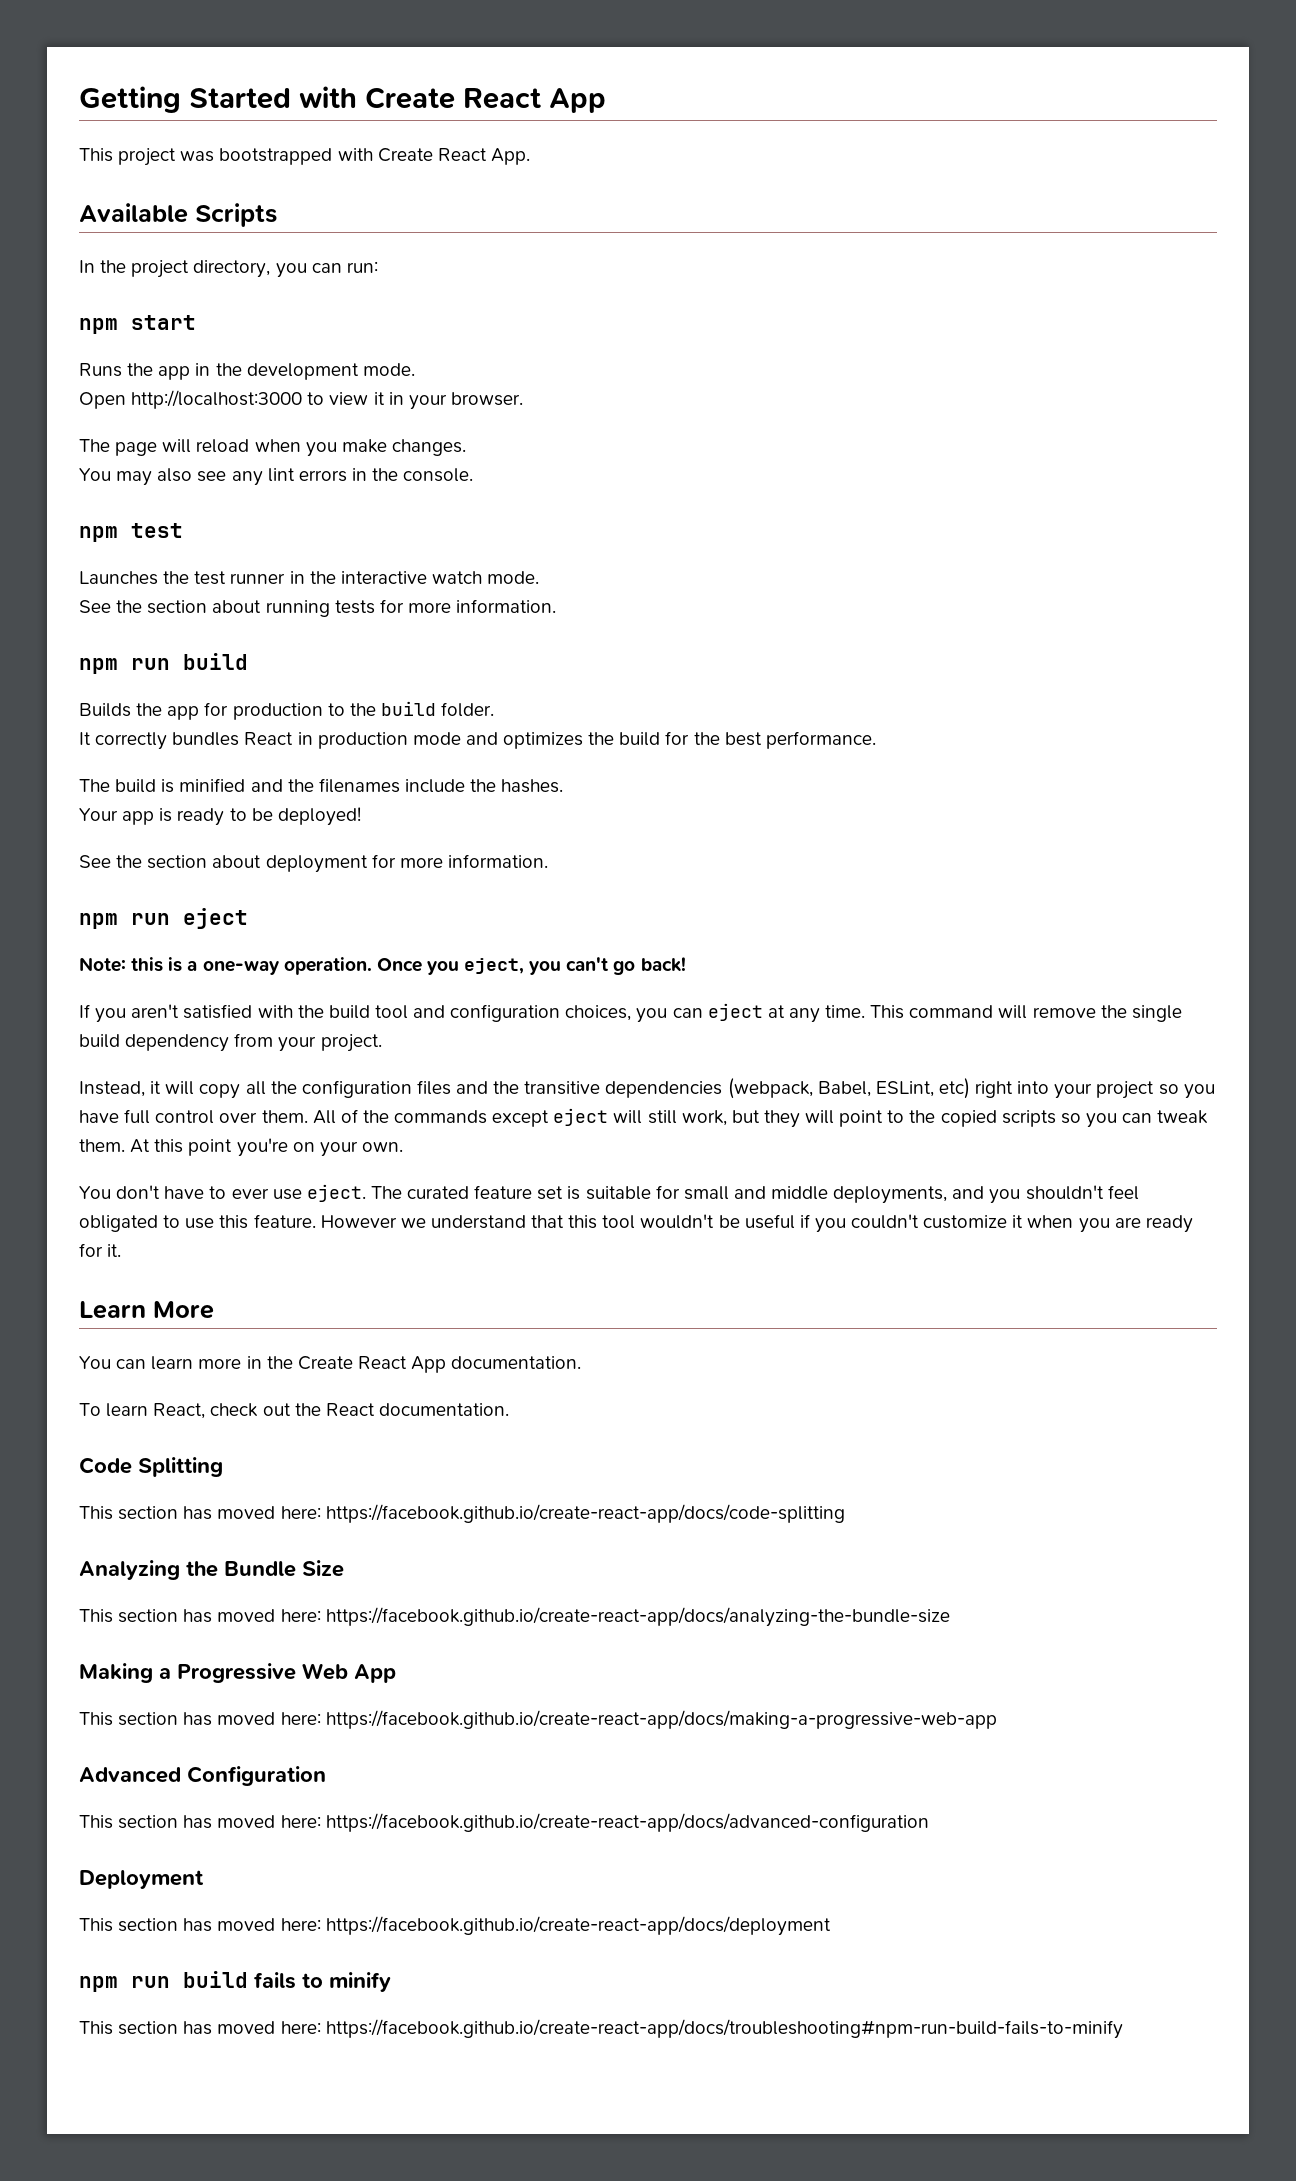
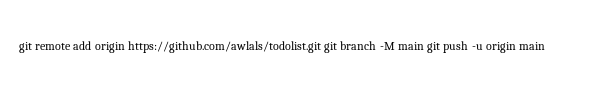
- Getting Started with Create React App
- This project was bootstrapped with Create React App.
- Available Scripts
- In the project directory, you can run:
- npm start
- Runs the app in the development mode.
- Open http://localhost:3000 to view it in your browser.
- The page will reload when you make changes.
- You may also see any lint errors in the console.
- npm test
- Launches the test runner in the interactive watch mode.
- See the section about running tests for more information.
- npm run build
- Builds the app for production to the build folder.
- It correctly bundles React in production mode and optimizes the build for the best performance.
- The build is minified and the filenames include the hashes.
- Your app is ready to be deployed!
- See the section about deployment for more information.
- npm run eject
- Note: this is a one-way operation. Once you eject, you can't go back!
- If you aren't satisfied with the build tool and configuration choices, you can eject at any time. This command will remove the single build dependency from your project.
- Instead, it will copy all the configuration files and the transitive dependencies (webpack, Babel, ESLint, etc) right into your project so you have full control over them. All of the commands except eject will still work, but they will point to the copied scripts so you can tweak them. At this point you're on your own.
- You don't have to ever use eject. The curated feature set is suitable for small and middle deployments, and you shouldn't feel obligated to use this feature. However we understand that this tool wouldn't be useful if you couldn't customize it when you are ready for it.
- Learn More
- You can learn more in the Create React App documentation.
- To learn React, check out the React documentation.
- Code Splitting
- This section has moved here: https://facebook.github.io/create-react-app/docs/code-splitting
- Analyzing the Bundle Size
- This section has moved here: https://facebook.github.io/create-react-app/docs/analyzing-the-bundle-size
- Making a Progressive Web App
- This section has moved here: https://facebook.github.io/create-react-app/docs/making-a-progressive-web-app
- Advanced Configuration
- This section has moved here: https://facebook.github.io/create-react-app/docs/advanced-configuration
- Deployment
- This section has moved here: https://facebook.github.io/create-react-app/docs/deployment
- npm run build fails to minify
- This section has moved here: https://facebook.github.io/create-react-app/docs/troubleshooting#npm-run-build-fails-to-minify
+ git remote add origin https://github.com/awlals/todolist.git git branch -M main git push -u origin main

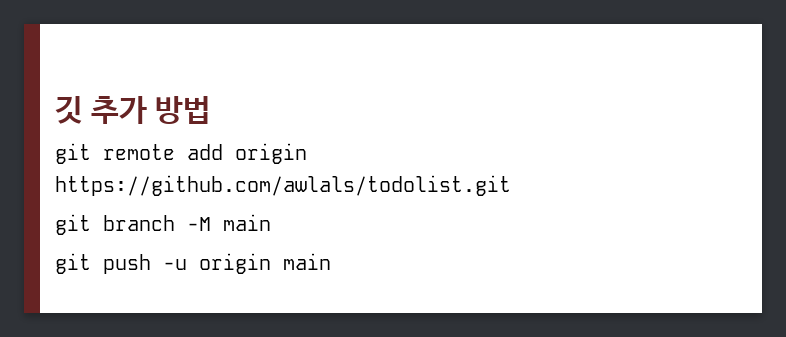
+ 깃 추가 방법
- git remote add origin https://github.com/awlals/todolist.git git branch -M main git push -u origin main
+ git remote add origin https://github.com/awlals/todolist.git
+ git branch -M main
+ git push -u origin main

